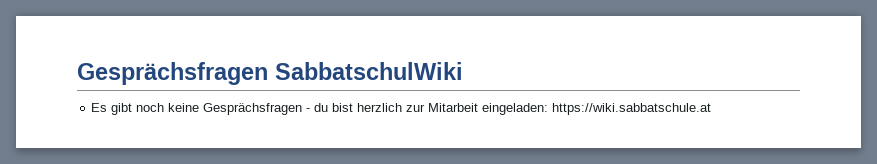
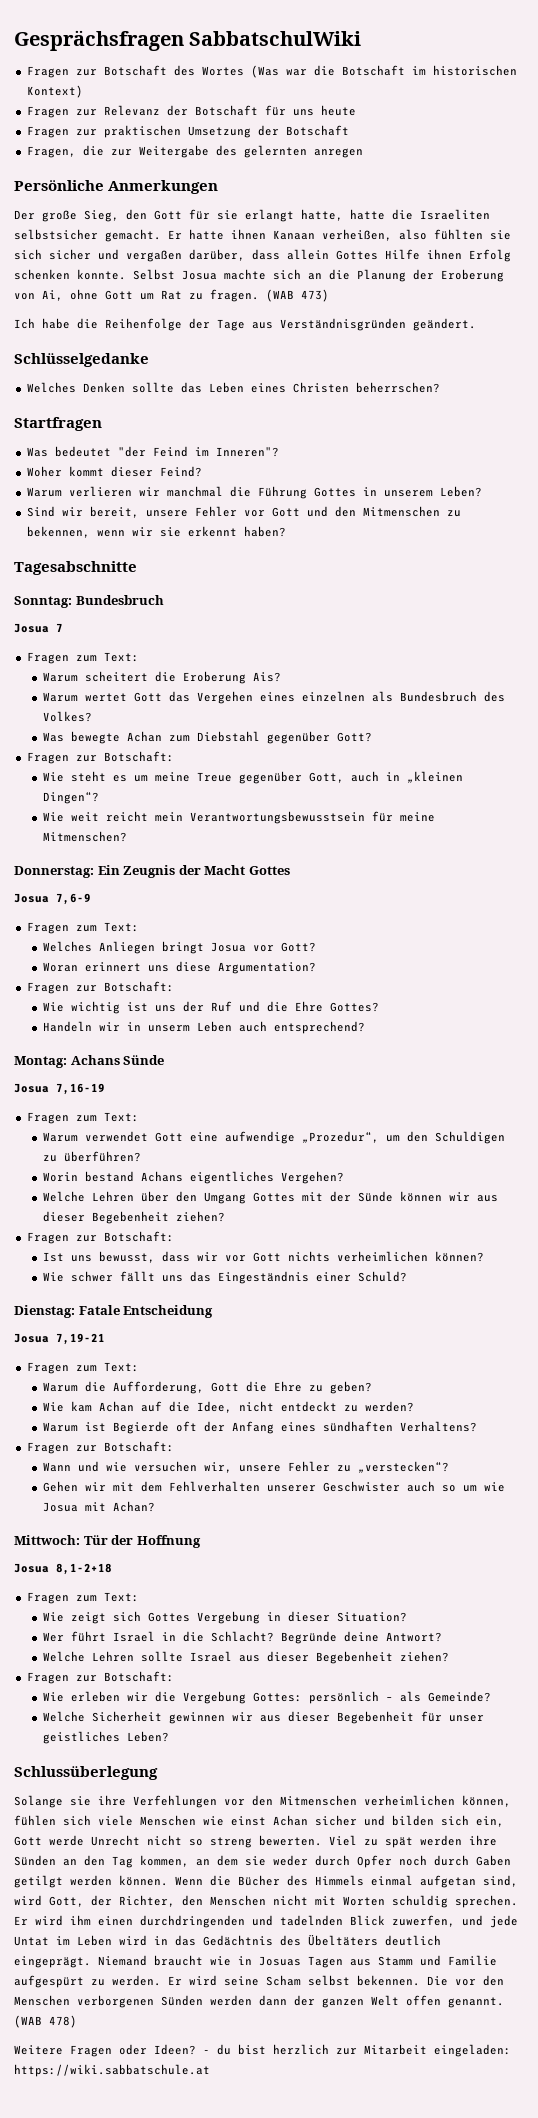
- Es gibt noch keine Gesprächsfragen - du bist herzlich zur Mitarbeit eingeladen: https://wiki.sabbatschule.at
+ Fragen zur Botschaft des Wortes (Was war die Botschaft im historischen Kontext)
+ Fragen zur Relevanz der Botschaft für uns heute
+ Fragen zur praktischen Umsetzung der Botschaft
+ Fragen, die zur Weitergabe des gelernten anregen
+ Persönliche Anmerkungen
+ Der große Sieg, den Gott für sie erlangt hatte, hatte die Israeliten selbstsicher gemacht. Er hatte ihnen Kanaan verheißen, also fühlten sie sich sicher und vergaßen darüber, dass allein Gottes Hilfe ihnen Erfolg schenken konnte. Selbst Josua machte sich an die Planung der Eroberung von Ai, ohne Gott um Rat zu fragen. (WAB 473)
+ Ich habe die Reihenfolge der Tage aus Verständnisgründen geändert.
+ Schlüsselgedanke
+ Welches Denken sollte das Leben eines Christen beherrschen?
+ Startfragen
+ Was bedeutet "der Feind im Inneren"?
+ Woher kommt dieser Feind?
+ Warum verlieren wir manchmal die Führung Gottes in unserem Leben?
+ Sind wir bereit, unsere Fehler vor Gott und den Mitmenschen zu bekennen, wenn wir sie erkennt haben?
+ Tagesabschnitte
+ Sonntag: Bundesbruch
+ Josua 7
+ Fragen zum Text:
+ Warum scheitert die Eroberung Ais?
+ Warum wertet Gott das Vergehen eines einzelnen als Bundesbruch des Volkes?
+ Was bewegte Achan zum Diebstahl gegenüber Gott?
+ Fragen zur Botschaft:
+ Wie steht es um meine Treue gegenüber Gott, auch in „kleinen Dingen“?
+ Wie weit reicht mein Verantwortungsbewusstsein für meine Mitmenschen?
+ Donnerstag: Ein Zeugnis der Macht Gottes
+ Josua 7,6-9
+ Fragen zum Text:
+ Welches Anliegen bringt Josua vor Gott?
+ Woran erinnert uns diese Argumentation?
+ Fragen zur Botschaft:
+ Wie wichtig ist uns der Ruf und die Ehre Gottes?
+ Handeln wir in unserm Leben auch entsprechend?
+ Montag: Achans Sünde
+ Josua 7,16-19
+ Fragen zum Text:
+ Warum verwendet Gott eine aufwendige „Prozedur“, um den Schuldigen zu überführen?
+ Worin bestand Achans eigentliches Vergehen?
+ Welche Lehren über den Umgang Gottes mit der Sünde können wir aus dieser Begebenheit ziehen?
+ Fragen zur Botschaft:
+ Ist uns bewusst, dass wir vor Gott nichts verheimlichen können?
+ Wie schwer fällt uns das Eingeständnis einer Schuld?
+ Dienstag: Fatale Entscheidung
+ Josua 7,19-21
+ Fragen zum Text:
+ Warum die Aufforderung, Gott die Ehre zu geben?
+ Wie kam Achan auf die Idee, nicht entdeckt zu werden?
+ Warum ist Begierde oft der Anfang eines sündhaften Verhaltens?
+ Fragen zur Botschaft:
+ Wann und wie versuchen wir, unsere Fehler zu „verstecken“?
+ Gehen wir mit dem Fehlverhalten unserer Geschwister auch so um wie Josua mit Achan?
+ Mittwoch: Tür der Hoffnung
+ Josua 8,1-2+18
+ Fragen zum Text:
+ Wie zeigt sich Gottes Vergebung in dieser Situation?
+ Wer führt Israel in die Schlacht? Begründe deine Antwort?
+ Welche Lehren sollte Israel aus dieser Begebenheit ziehen?
+ Fragen zur Botschaft:
+ Wie erleben wir die Vergebung Gottes: persönlich – als Gemeinde?
+ Welche Sicherheit gewinnen wir aus dieser Begebenheit für unser geistliches Leben?
+ Schlussüberlegung
+ Solange sie ihre Verfehlungen vor den Mitmenschen verheimlichen können, fühlen sich viele Menschen wie einst Achan sicher und bilden sich ein, Gott werde Unrecht nicht so streng bewerten. Viel zu spät werden ihre Sünden an den Tag kommen, an dem sie weder durch Opfer noch durch Gaben getilgt werden können. Wenn die Bücher des Himmels einmal aufgetan sind, wird Gott, der Richter, den Menschen nicht mit Worten schuldig sprechen. Er wird ihm einen durchdringenden und tadelnden Blick zuwerfen, und jede Untat im Leben wird in das Gedächtnis des Übeltäters deutlich eingeprägt. Niemand braucht wie in Josuas Tagen aus Stamm und Familie aufgespürt zu werden. Er wird seine Scham selbst bekennen. Die vor den Menschen verborgenen Sünden werden dann der ganzen Welt offen genannt. (WAB 478)
+ Weitere Fragen oder Ideen? - du bist herzlich zur Mitarbeit eingeladen: https://wiki.sabbatschule.at

